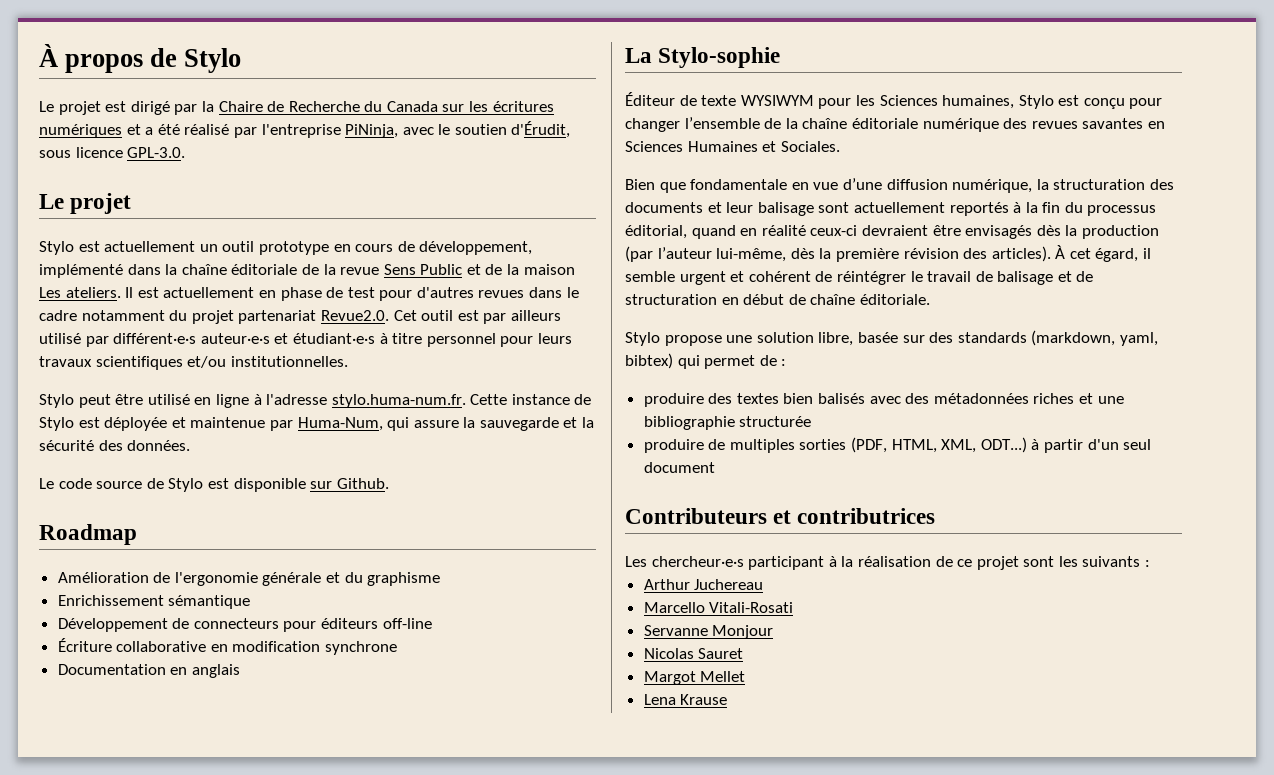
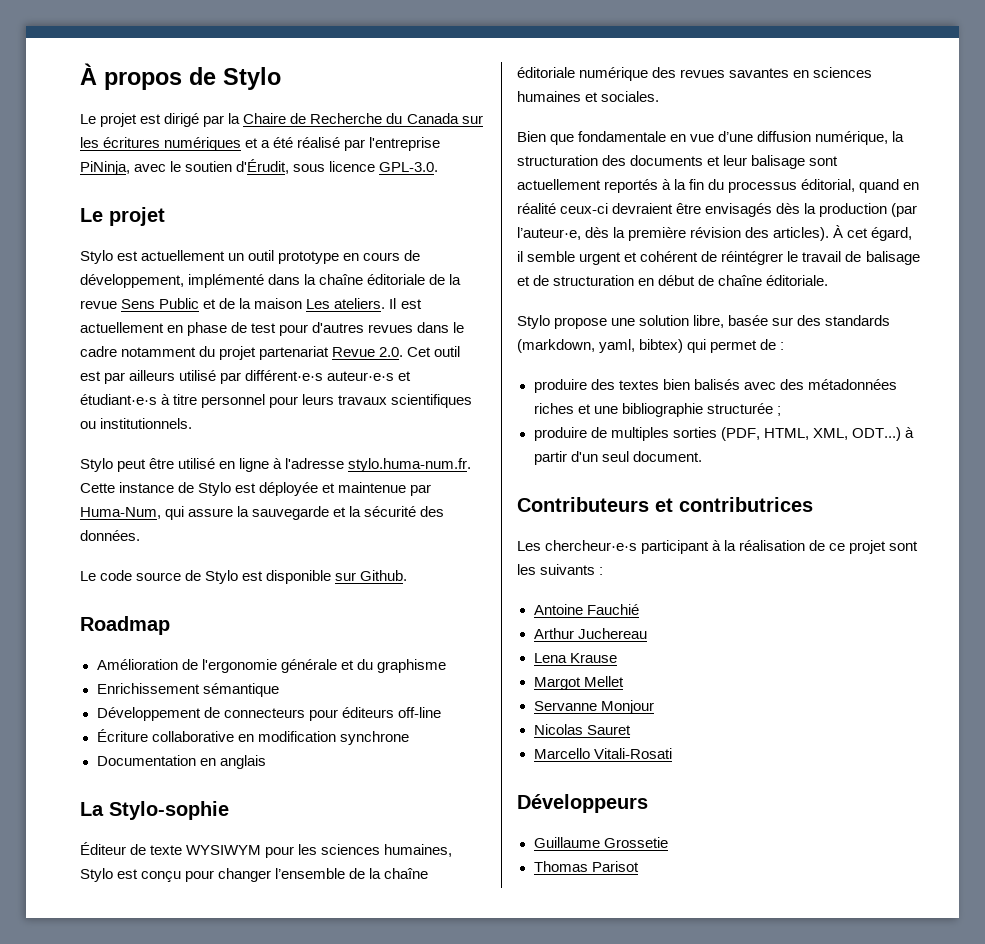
- Il est actuellement en phase de test pour d'autres revues dans le cadre notamment du projet partenariat Revue2.0. Cet outil est par ailleurs utilisé par différent·e·s auteur·e·s et étudiant·e·s à titre personnel pour leurs travaux scientifiques et/ou institutionnelles.
+ Il est actuellement en phase de test pour d'autres revues dans le cadre notamment du projet partenariat Revue 2.0. Cet outil est par ailleurs utilisé par différent·e·s auteur·e·s et étudiant·e·s à titre personnel pour leurs travaux scientifiques ou institutionnels.
- Éditeur de texte WYSIWYM pour les Sciences humaines, Stylo est conçu pour changer l’ensemble de la chaîne éditoriale numérique des revues savantes en Sciences Humaines et Sociales.
+ Éditeur de texte WYSIWYM pour les sciences humaines, Stylo est conçu pour changer l’ensemble de la chaîne éditoriale numérique des revues savantes en sciences humaines et sociales.
- Bien que fondamentale en vue d’une diffusion numérique, la structuration des documents et leur balisage sont actuellement reportés à la fin du processus éditorial, quand en réalité ceux-ci devraient être envisagés dès la production (par l’auteur lui-même, dès la première révision des articles).
+ Bien que fondamentale en vue d’une diffusion numérique, la structuration des documents et leur balisage sont actuellement reportés à la fin du processus éditorial, quand en réalité ceux-ci devraient être envisagés dès la production (par l’auteur·e, dès la première révision des articles).
- produire des textes bien balisés avec des métadonnées riches et une bibliographie structurée
+ produire des textes bien balisés avec des métadonnées riches et une bibliographie structurée ;
- produire de multiples sorties (PDF, HTML, XML, ODT...) à partir d'un seul document
+ produire de multiples sorties (PDF, HTML, XML, ODT...) à partir d'un seul document.
+ Antoine Fauchié
- Marcello Vitali-Rosati
+ Lena Krause
+ Margot Mellet
- Margot Mellet
- Lena Krause
+ Marcello Vitali-Rosati
+ Développeurs
+ Guillaume Grossetie
+ Thomas Parisot

